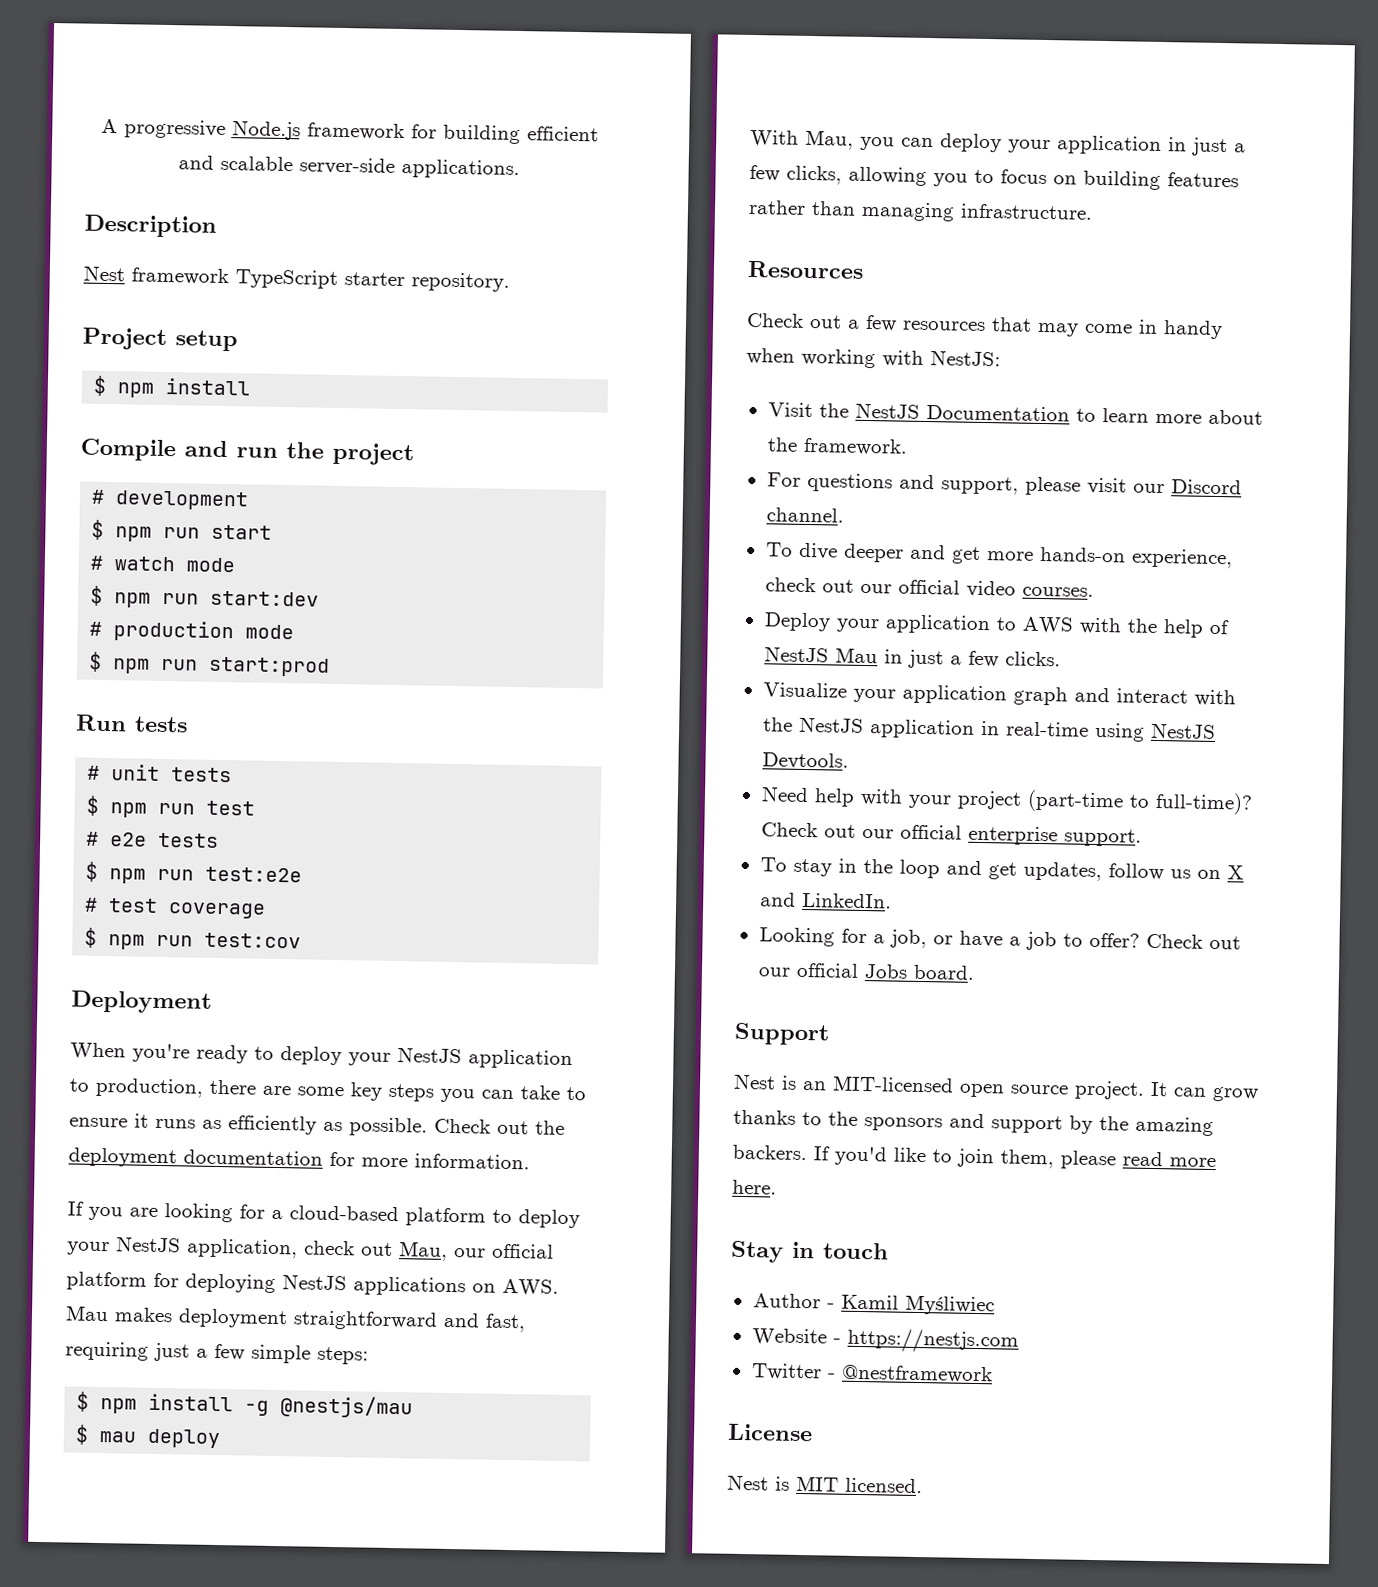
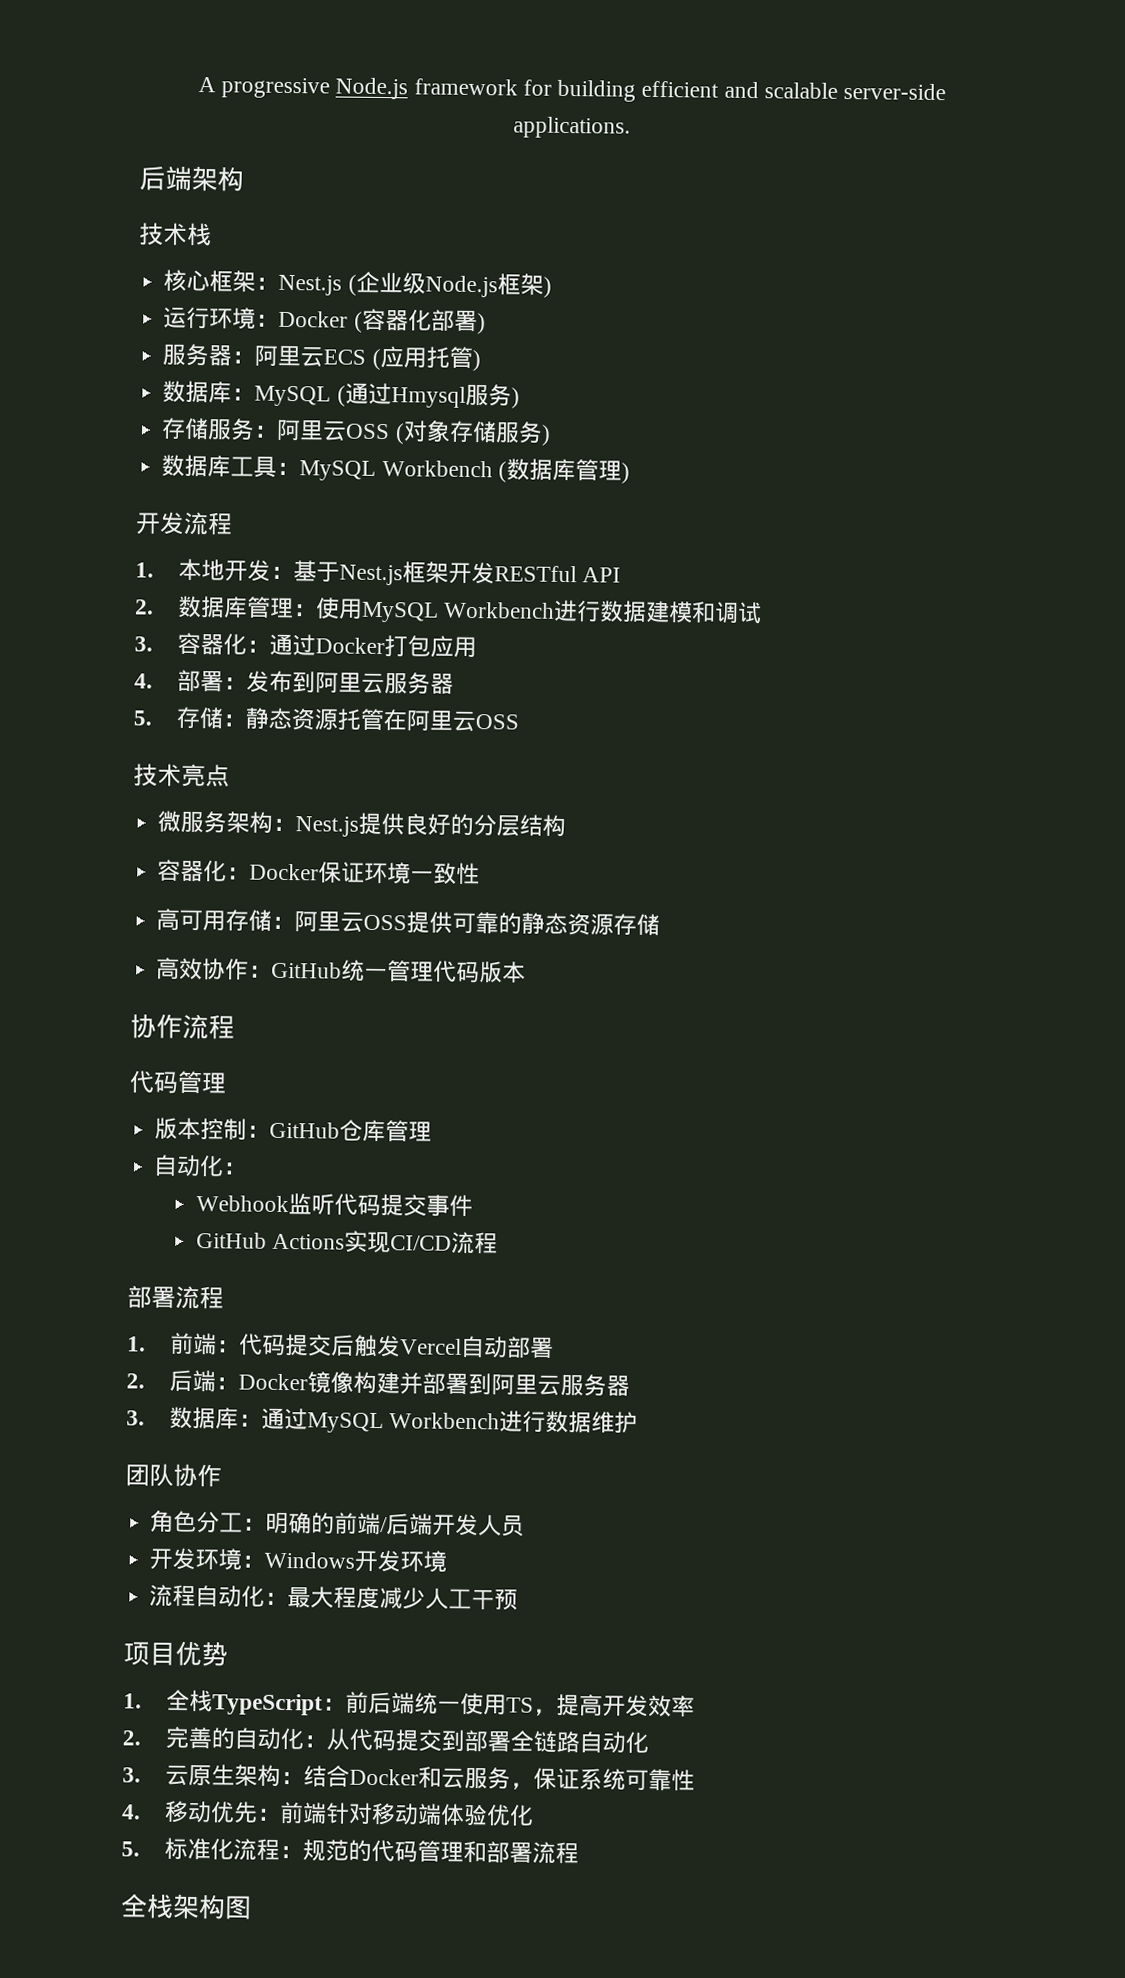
- Description
- Nest framework TypeScript starter repository.
- Project setup
- $ npm install
- Compile and run the project
- # development
- $ npm run start
- # watch mode
- $ npm run start:dev
- # production mode
- $ npm run start:prod
- Run tests
- # unit tests
- $ npm run test
- # e2e tests
- $ npm run test:e2e
- # test coverage
- $ npm run test:cov
- Deployment
- When you're ready to deploy your NestJS application to production, there are some key steps you can take to ensure it runs as efficiently as possible. Check out the deployment documentation for more information.
- If you are looking for a cloud-based platform to deploy your NestJS application, check out Mau, our official platform for deploying NestJS applications on AWS. Mau makes deployment straightforward and fast, requiring just a few simple steps:
- $ npm install -g @nestjs/mau
- $ mau deploy
- With Mau, you can deploy your application in just a few clicks, allowing you to focus on building features rather than managing infrastructure.
- Resources
- Check out a few resources that may come in handy when working with NestJS:
- Visit the NestJS Documentation to learn more about the framework.
- For questions and support, please visit our Discord channel.
- To dive deeper and get more hands-on experience, check out our official video courses.
- Deploy your application to AWS with the help of NestJS Mau in just a few clicks.
- Visualize your application graph and interact with the NestJS application in real-time using NestJS Devtools.
- Need help with your project (part-time to full-time)? Check out our official enterprise support.
- To stay in the loop and get updates, follow us on X and LinkedIn.
- Looking for a job, or have a job to offer? Check out our official Jobs board.
- Support
- Nest is an MIT-licensed open source project. It can grow thanks to the sponsors and support by the amazing backers. If you'd like to join them, please read more here.
- Stay in touch
- Author - Kamil Myśliwiec
- Website - https://nestjs.com
- Twitter - @nestframework
- License
- Nest is MIT licensed.
+ 后端架构
+ 技术栈
+ 核心框架：Nest.js (企业级Node.js框架)
+ 运行环境：Docker (容器化部署)
+ 服务器：阿里云ECS (应用托管)
+ 数据库：MySQL (通过Hmysql服务)
+ 存储服务：阿里云OSS (对象存储服务)
+ 数据库工具：MySQL Workbench (数据库管理)
+ 开发流程
+ 1.本地开发：基于Nest.js框架开发RESTful API
+ 2.数据库管理：使用MySQL Workbench进行数据建模和调试
+ 3.容器化：通过Docker打包应用
+ 4.部署：发布到阿里云服务器
+ 5.存储：静态资源托管在阿里云OSS
+ 技术亮点
+ 微服务架构：Nest.js提供良好的分层结构
+ 容器化：Docker保证环境一致性
+ 高可用存储：阿里云OSS提供可靠的静态资源存储
+ 高效协作：GitHub统一管理代码版本
+ 协作流程
+ 代码管理
+ 版本控制：GitHub仓库管理
+ 自动化：
+ Webhook监听代码提交事件
+ GitHub Actions实现CI/CD流程
+ 部署流程
+ 1.前端：代码提交后触发Vercel自动部署
+ 2.后端：Docker镜像构建并部署到阿里云服务器
+ 3.数据库：通过MySQL Workbench进行数据维护
+ 团队协作
+ 角色分工：明确的前端/后端开发人员
+ 开发环境：Windows开发环境
+ 流程自动化：最大程度减少人工干预
+ 项目优势
+ 1.全栈TypeScript：前后端统一使用TS，提高开发效率
+ 2.完善的自动化：从代码提交到部署全链路自动化
+ 3.云原生架构：结合Docker和云服务，保证系统可靠性
+ 4.移动优先：前端针对移动端体验优化
+ 5.标准化流程：规范的代码管理和部署流程
+ 全栈架构图

